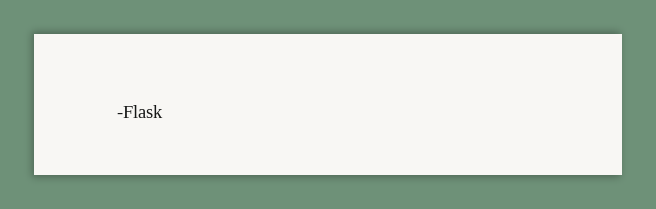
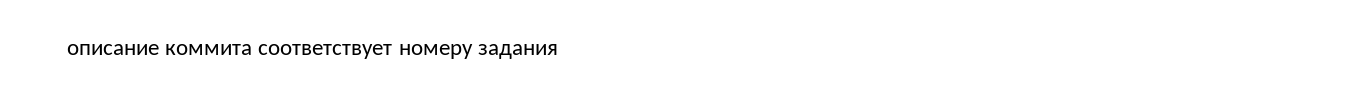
- -Flask
+ описание коммита соответствует номеру задания

